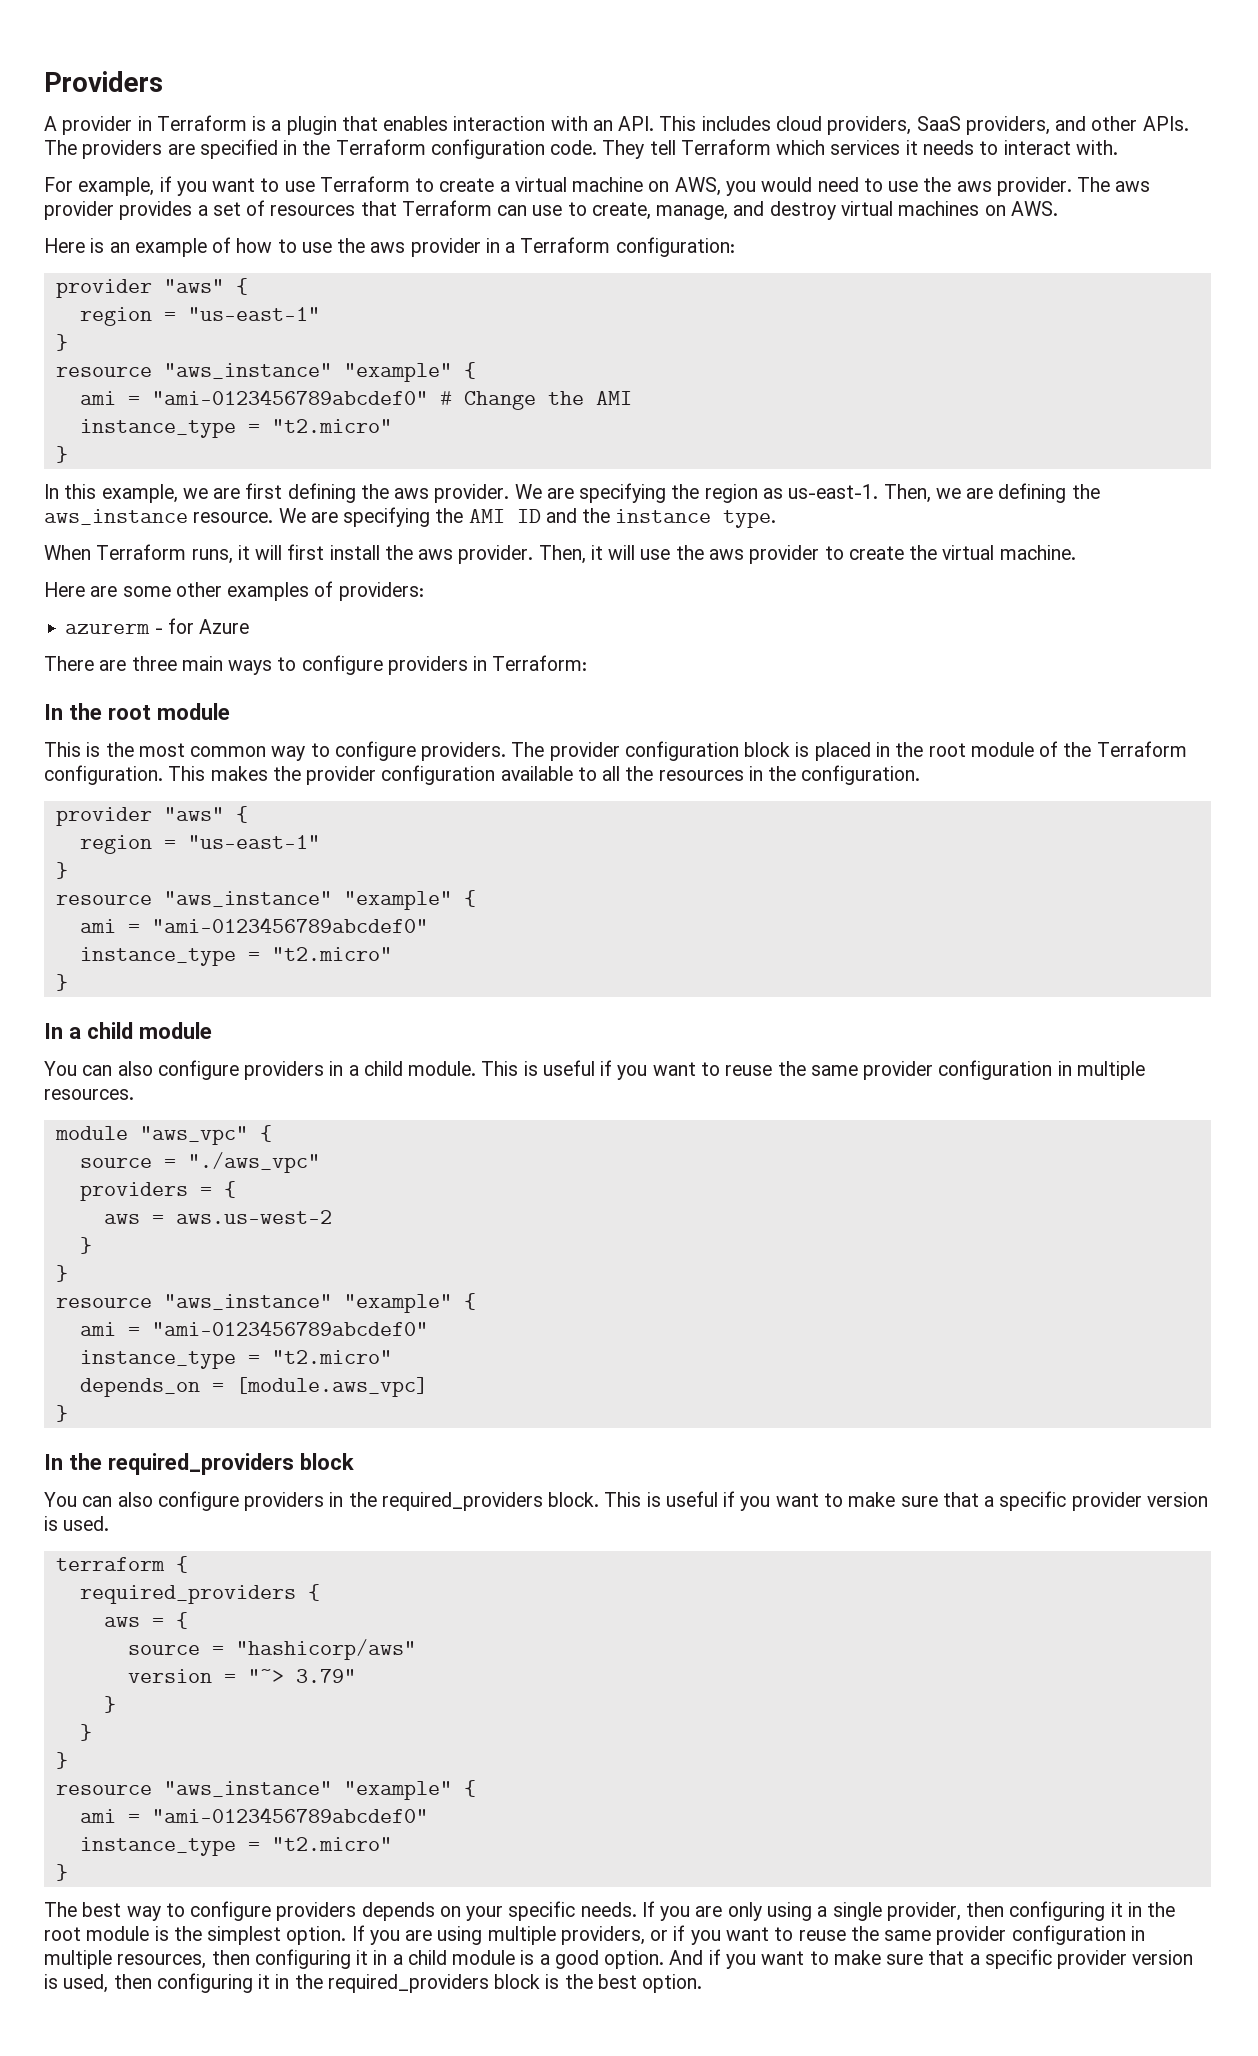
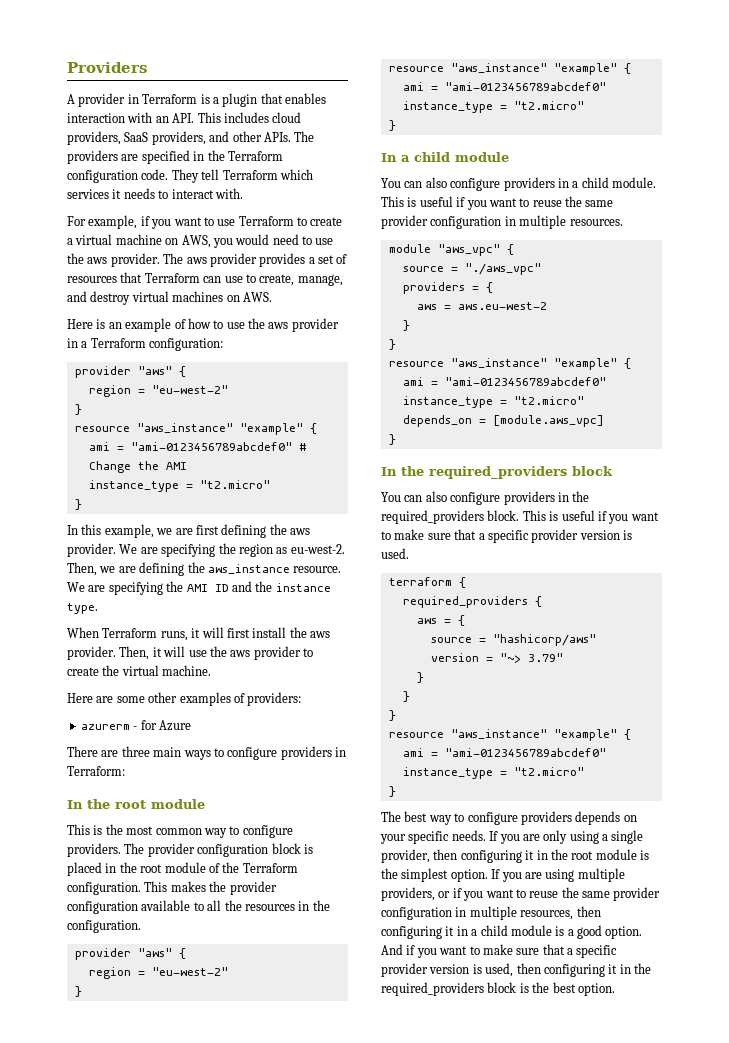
  Here is an example of how to use the aws provider in a Terraform configuration:
  provider "aws" {
- region = "us-east-1"
+ region = "eu-west-2"
- We are specifying the region as us-east-1.
+ We are specifying the region as eu-west-2.
  This makes the provider configuration available to all the resources in the configuration.
  provider "aws" {
- region = "us-east-1"
+ region = "eu-west-2"
- aws = aws.us-west-2
+ aws = aws.eu-west-2

